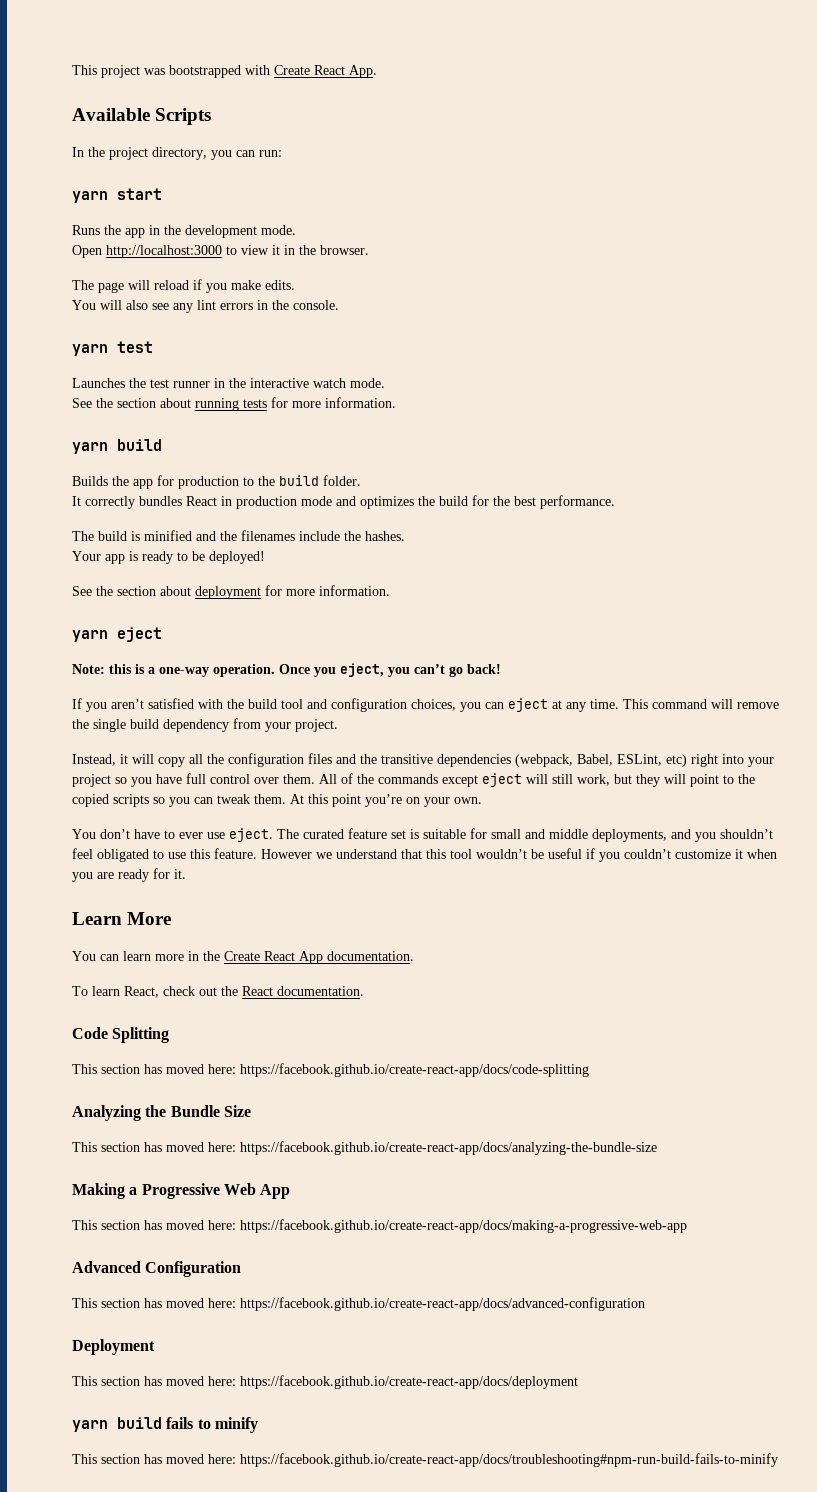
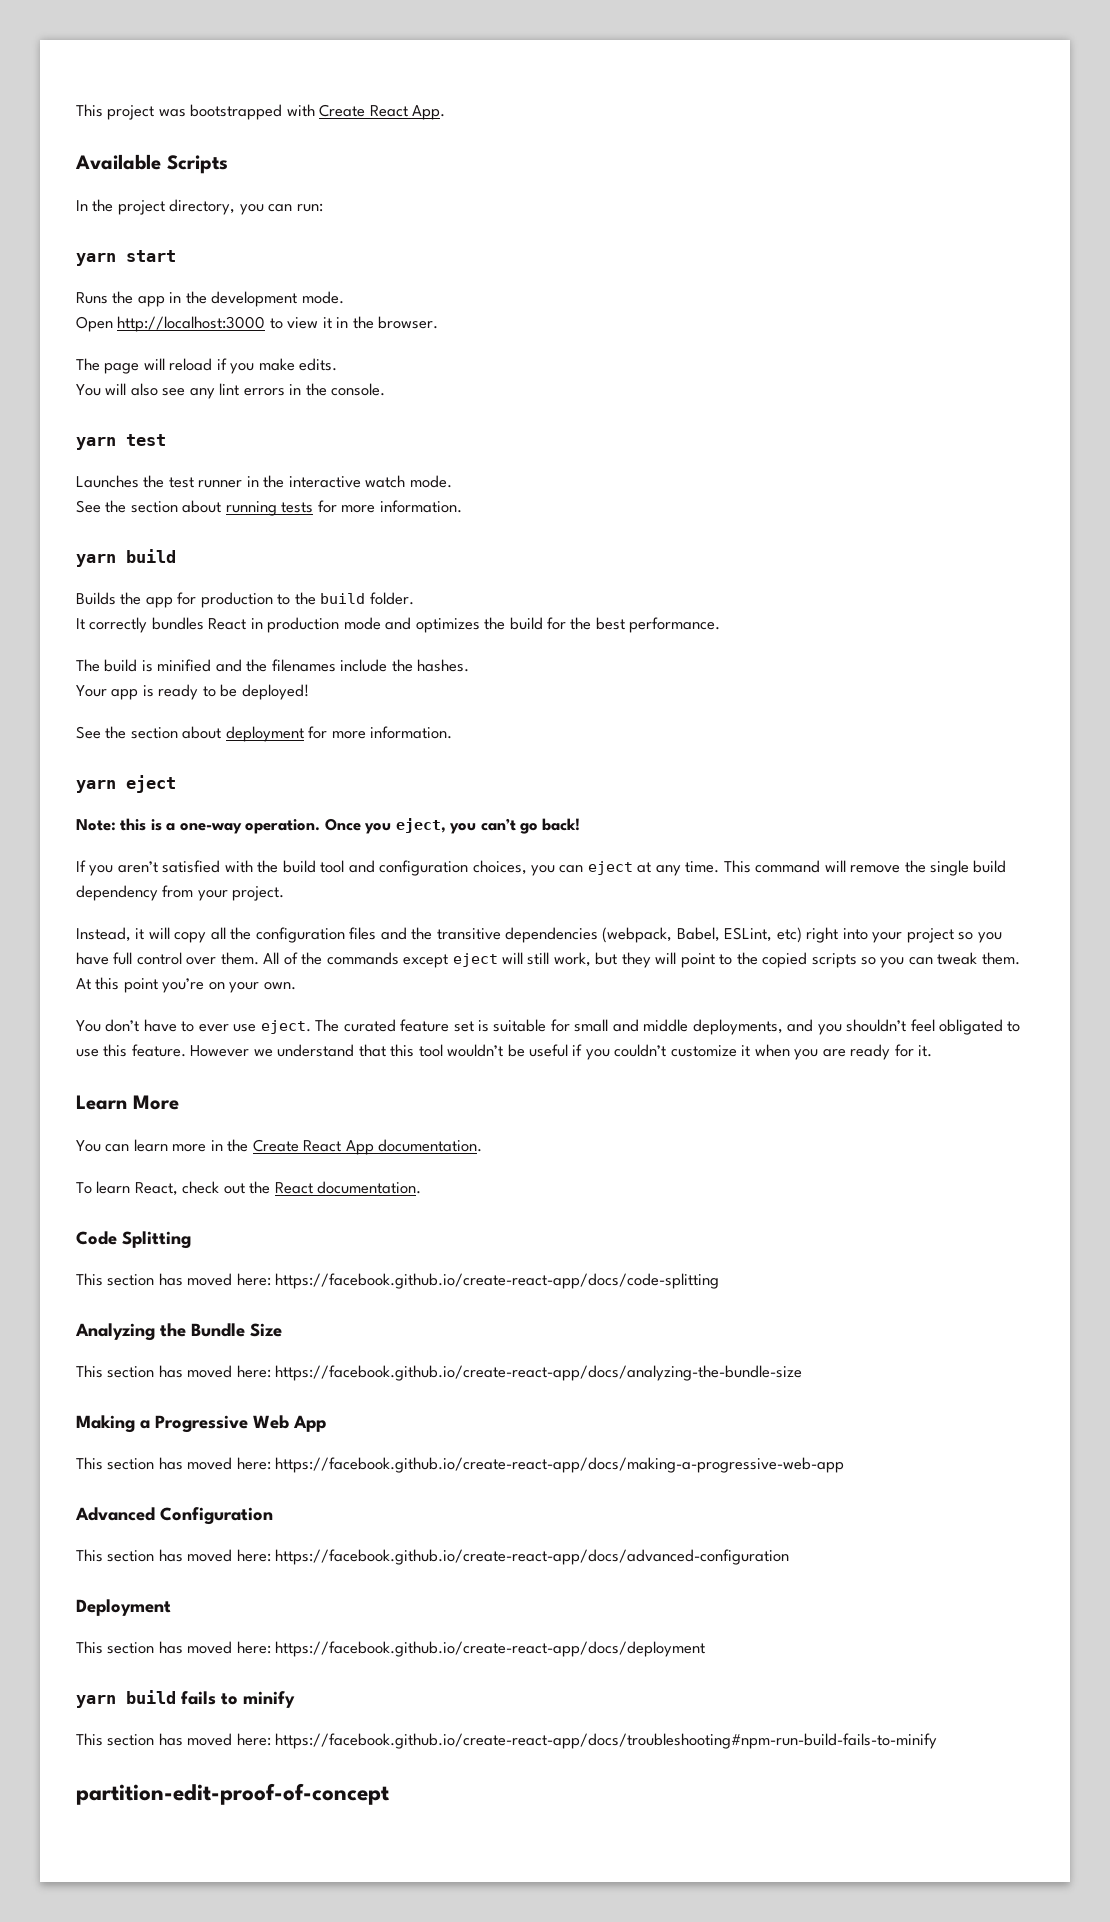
+ partition-edit-proof-of-concept

